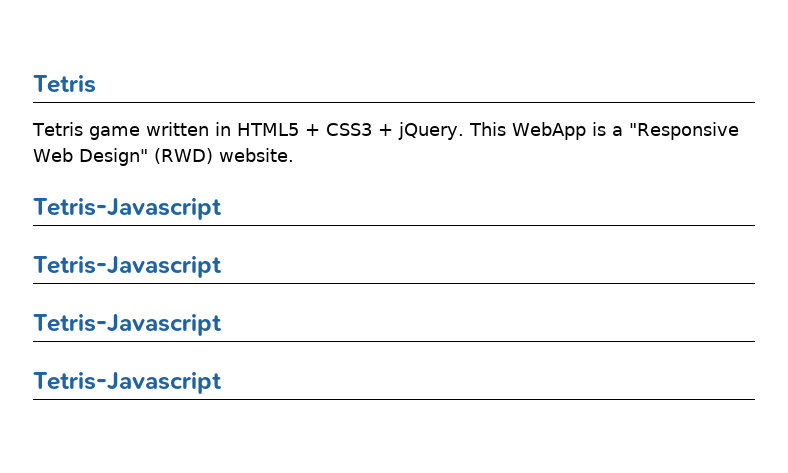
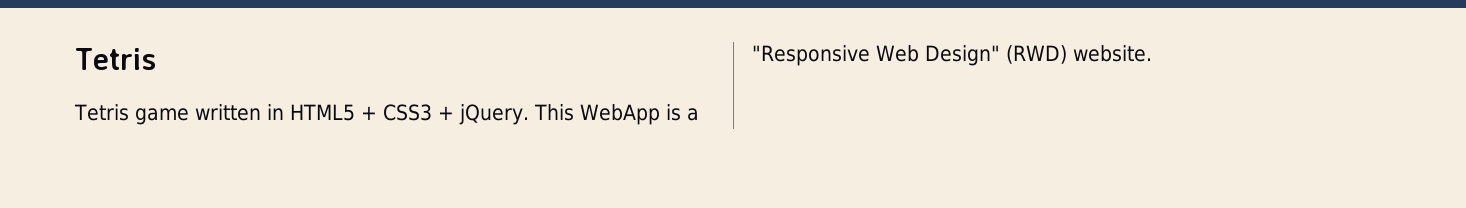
  This WebApp is a "Responsive Web Design" (RWD) website.
- Tetris-Javascript
- Tetris-Javascript
- Tetris-Javascript
- Tetris-Javascript

